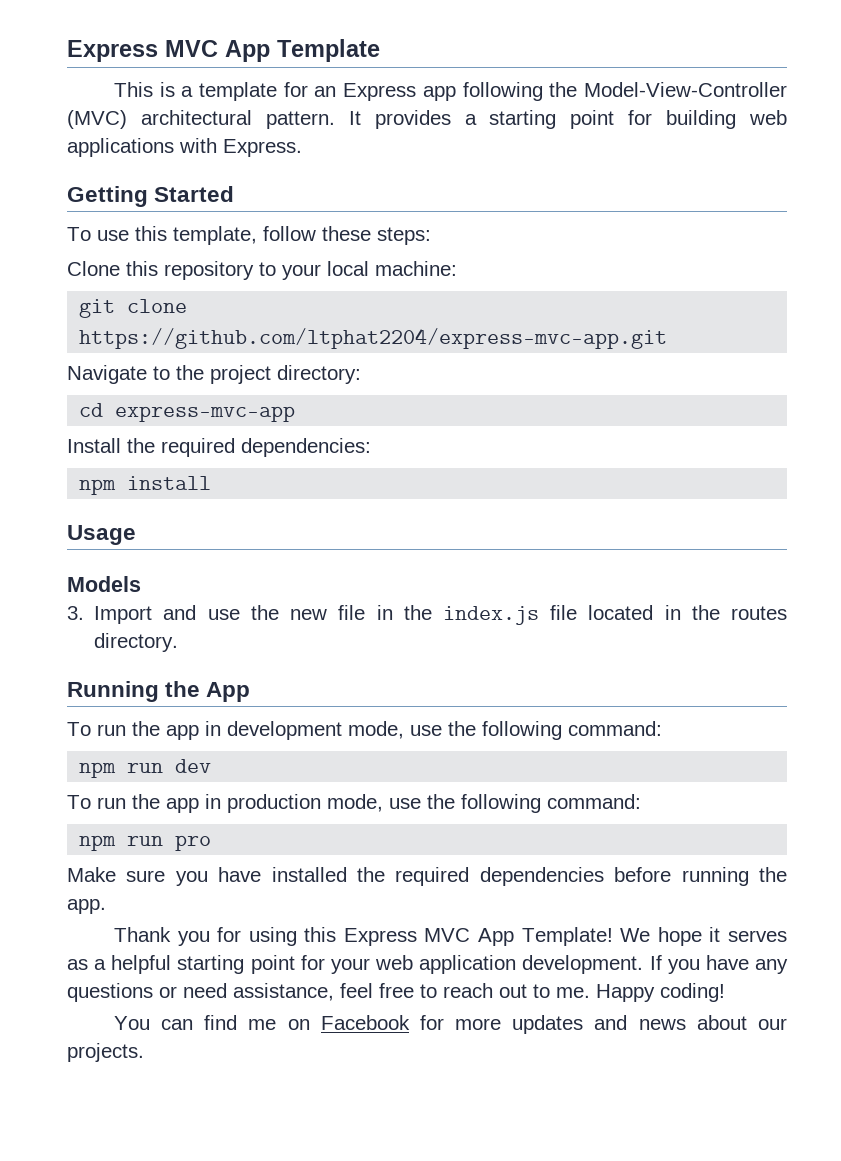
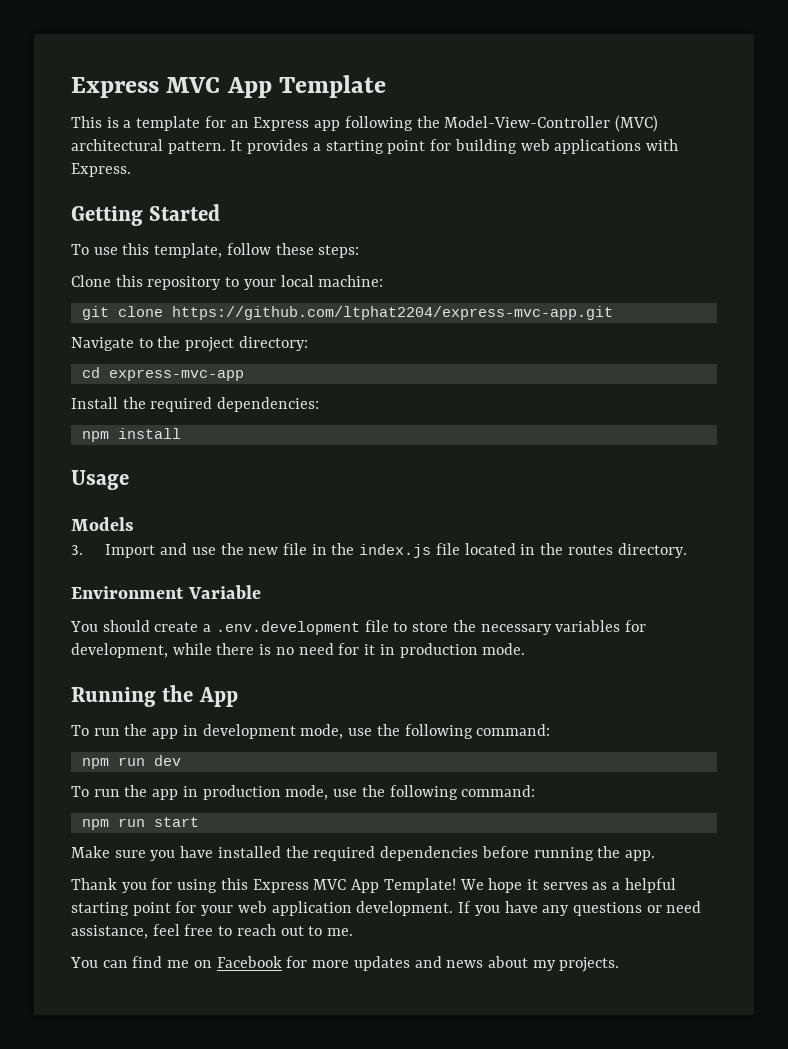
+ Environment Variable
+ You should create a .env.development file to store the necessary variables for development, while there is no need for it in production mode.
- npm run pro
+ npm run start
- Happy coding!
- You can find me on Facebook for more updates and news about our projects.
+ You can find me on Facebook for more updates and news about my projects.

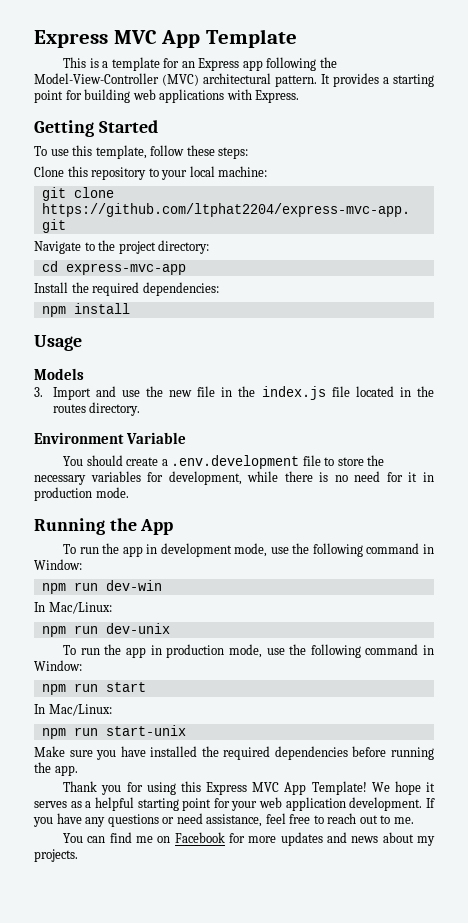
- To run the app in development mode, use the following command:
- npm run dev
+ To run the app in development mode, use the following command in Window:
+ npm run dev-win
+ In Mac/Linux:
+ npm run dev-unix
- To run the app in production mode, use the following command:
+ To run the app in production mode, use the following command in Window:
  npm run start
+ In Mac/Linux:
+ npm run start-unix

